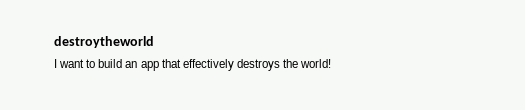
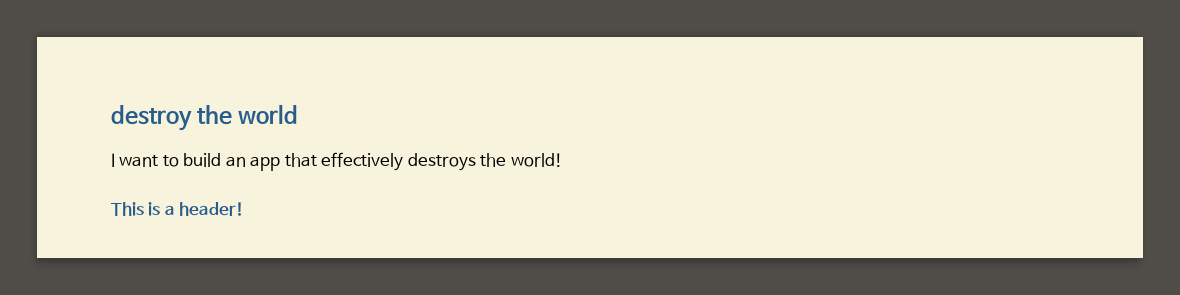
- destroytheworld
+ destroy the world
+ This is a header!

